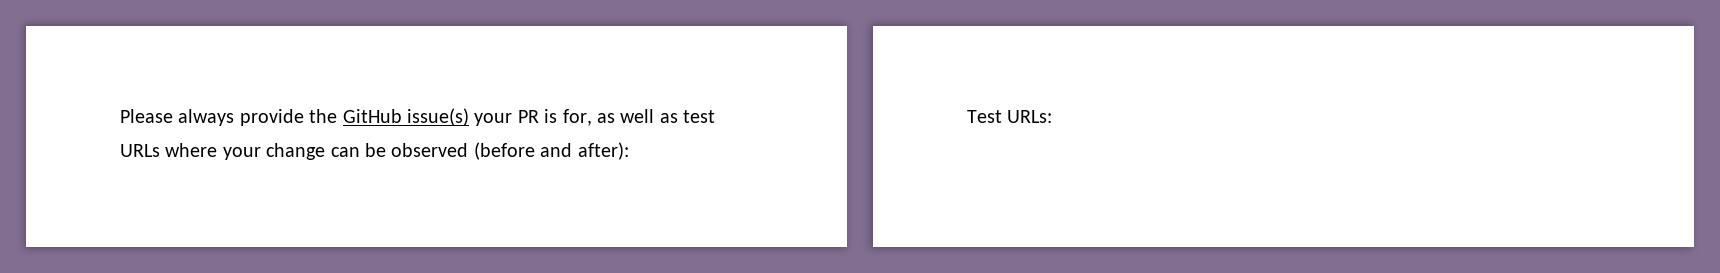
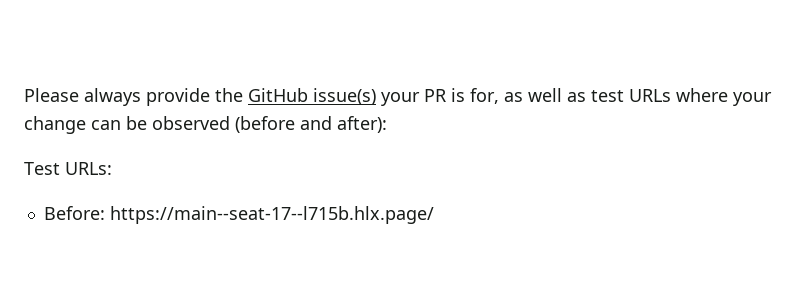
+ Before: https://main--seat-17--l715b.hlx.page/

